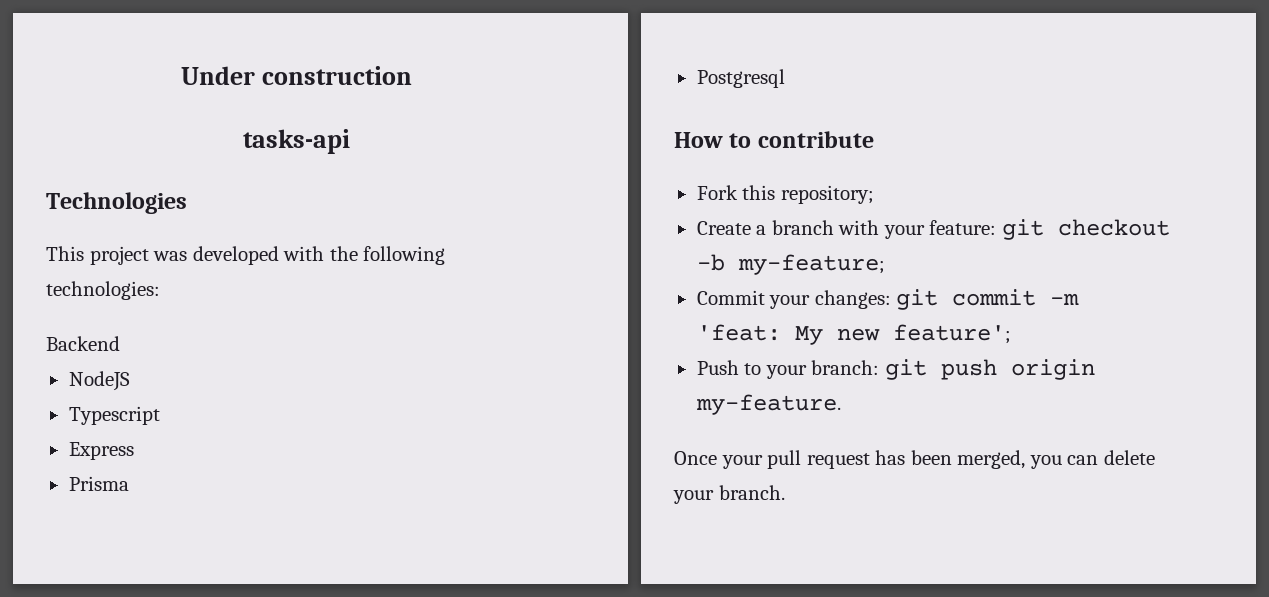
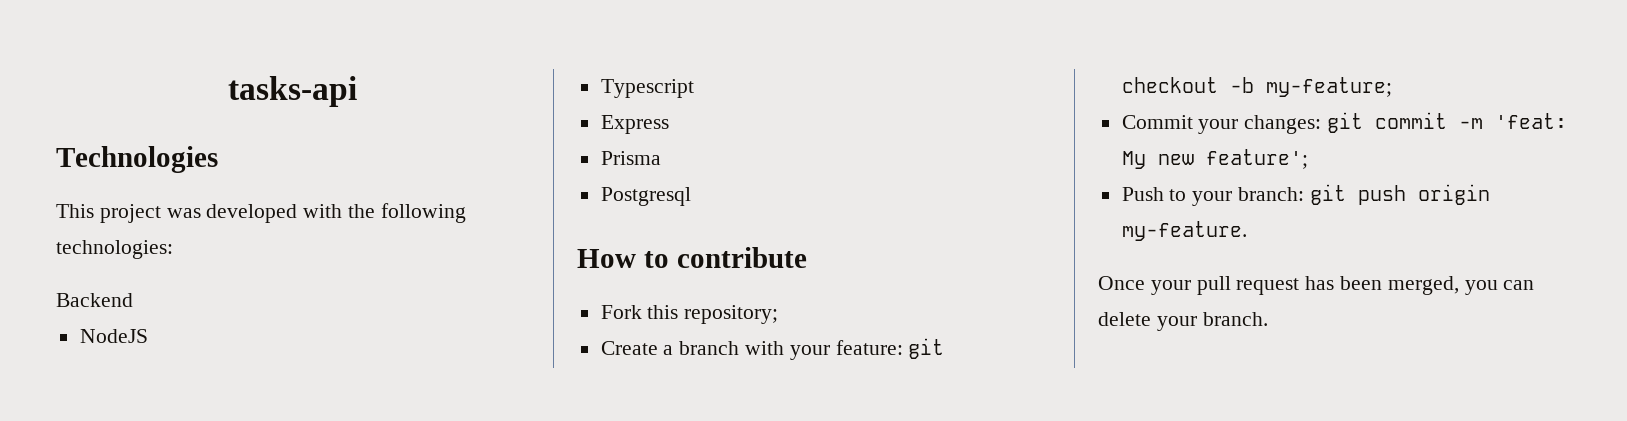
- Under construction

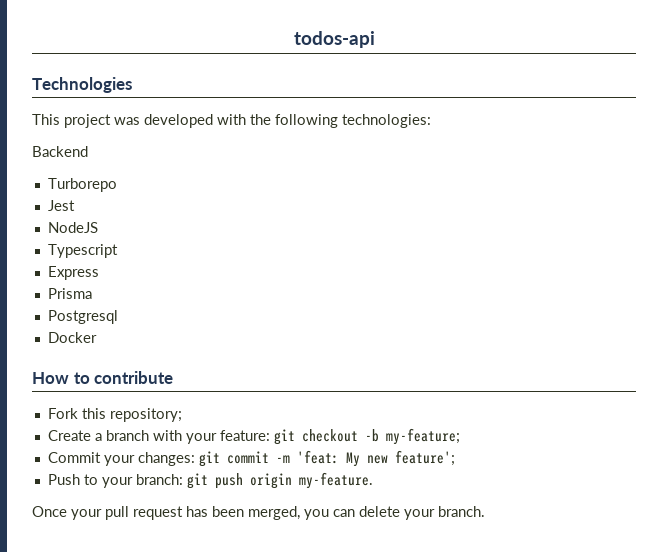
- tasks-api
+ todos-api
+ Turborepo
+ Jest
+ Docker

